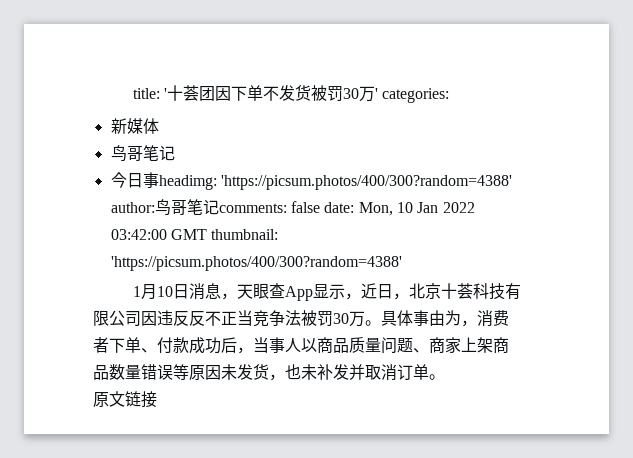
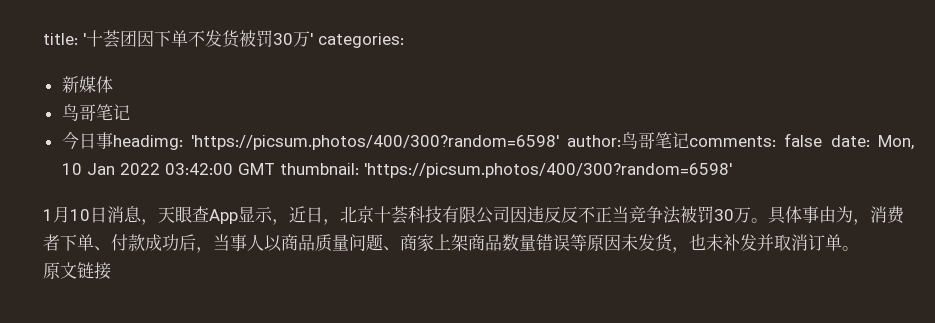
- 今日事headimg: 'https://picsum.photos/400/300?random=4388' author:鸟哥笔记comments: false date: Mon, 10 Jan 2022 03:42:00 GMT thumbnail: 'https://picsum.photos/400/300?random=4388'
+ 今日事headimg: 'https://picsum.photos/400/300?random=6598' author:鸟哥笔记comments: false date: Mon, 10 Jan 2022 03:42:00 GMT thumbnail: 'https://picsum.photos/400/300?random=6598'

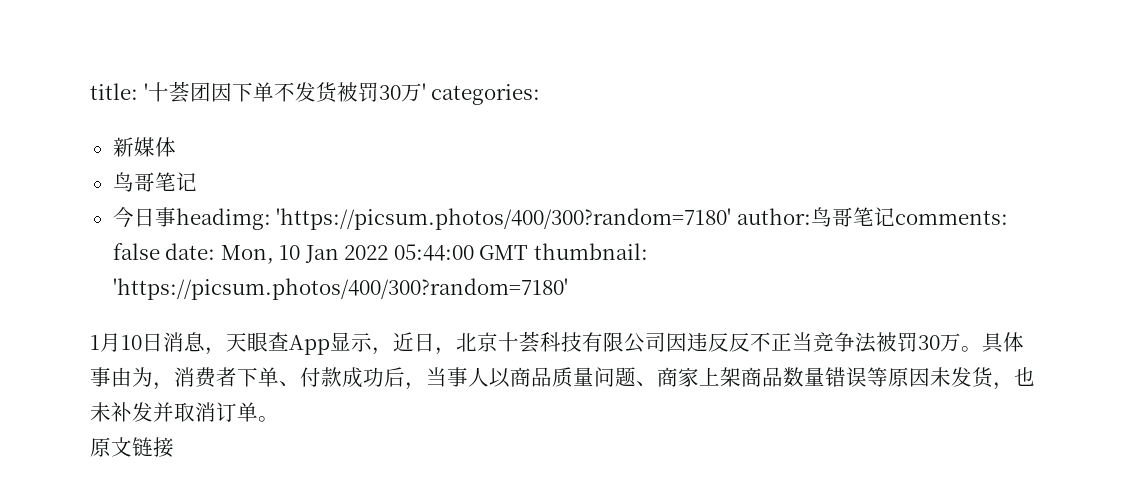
- 今日事headimg: 'https://picsum.photos/400/300?random=6598' author:鸟哥笔记comments: false date: Mon, 10 Jan 2022 03:42:00 GMT thumbnail: 'https://picsum.photos/400/300?random=6598'
+ 今日事headimg: 'https://picsum.photos/400/300?random=7180' author:鸟哥笔记comments: false date: Mon, 10 Jan 2022 05:44:00 GMT thumbnail: 'https://picsum.photos/400/300?random=7180'

